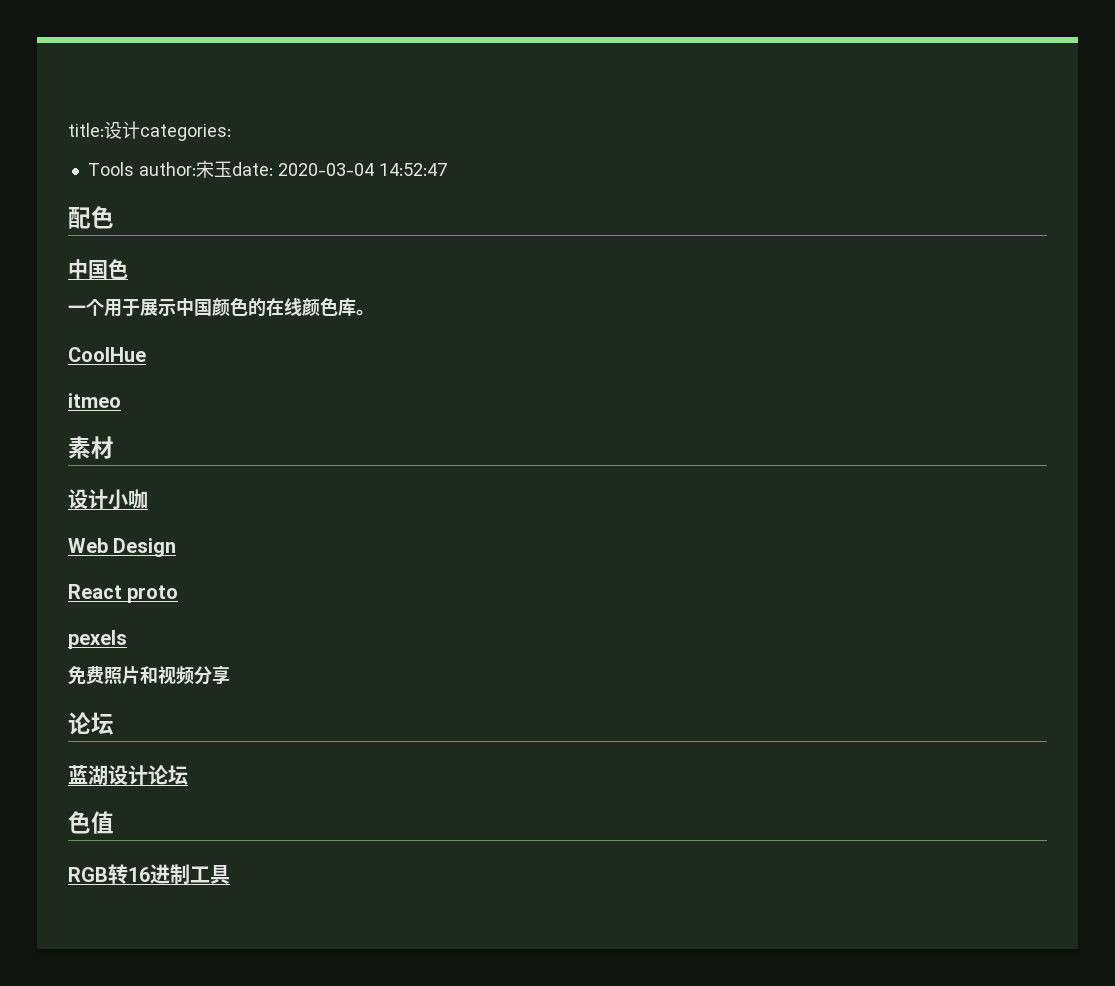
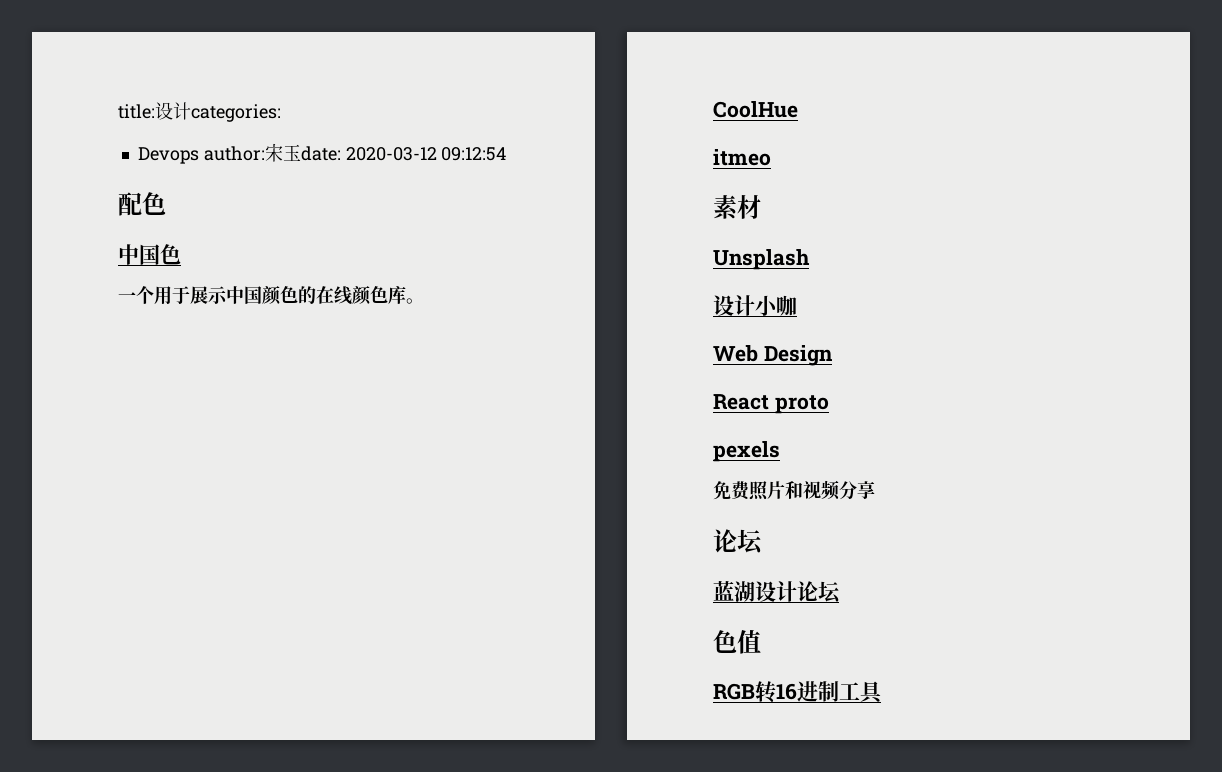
- Tools author:宋玉date: 2020-03-04 14:52:47
+ Devops author:宋玉date: 2020-03-12 09:12:54
+ Unsplash

